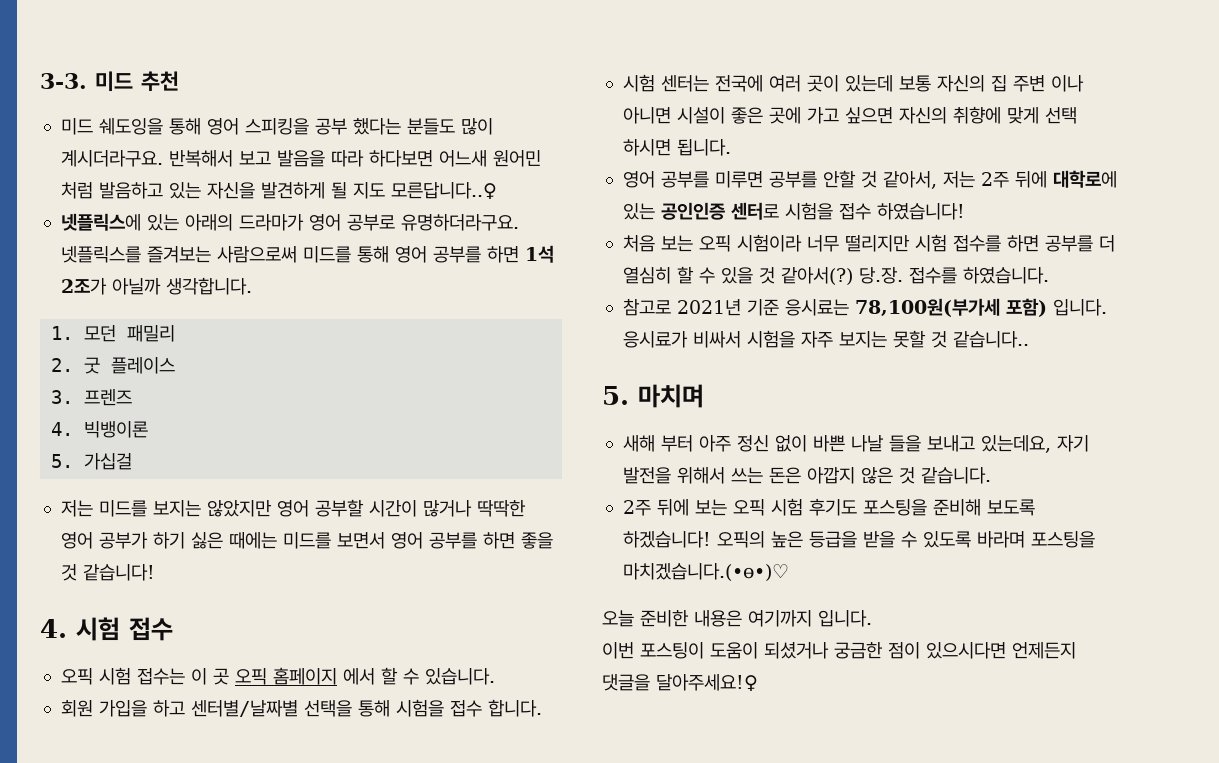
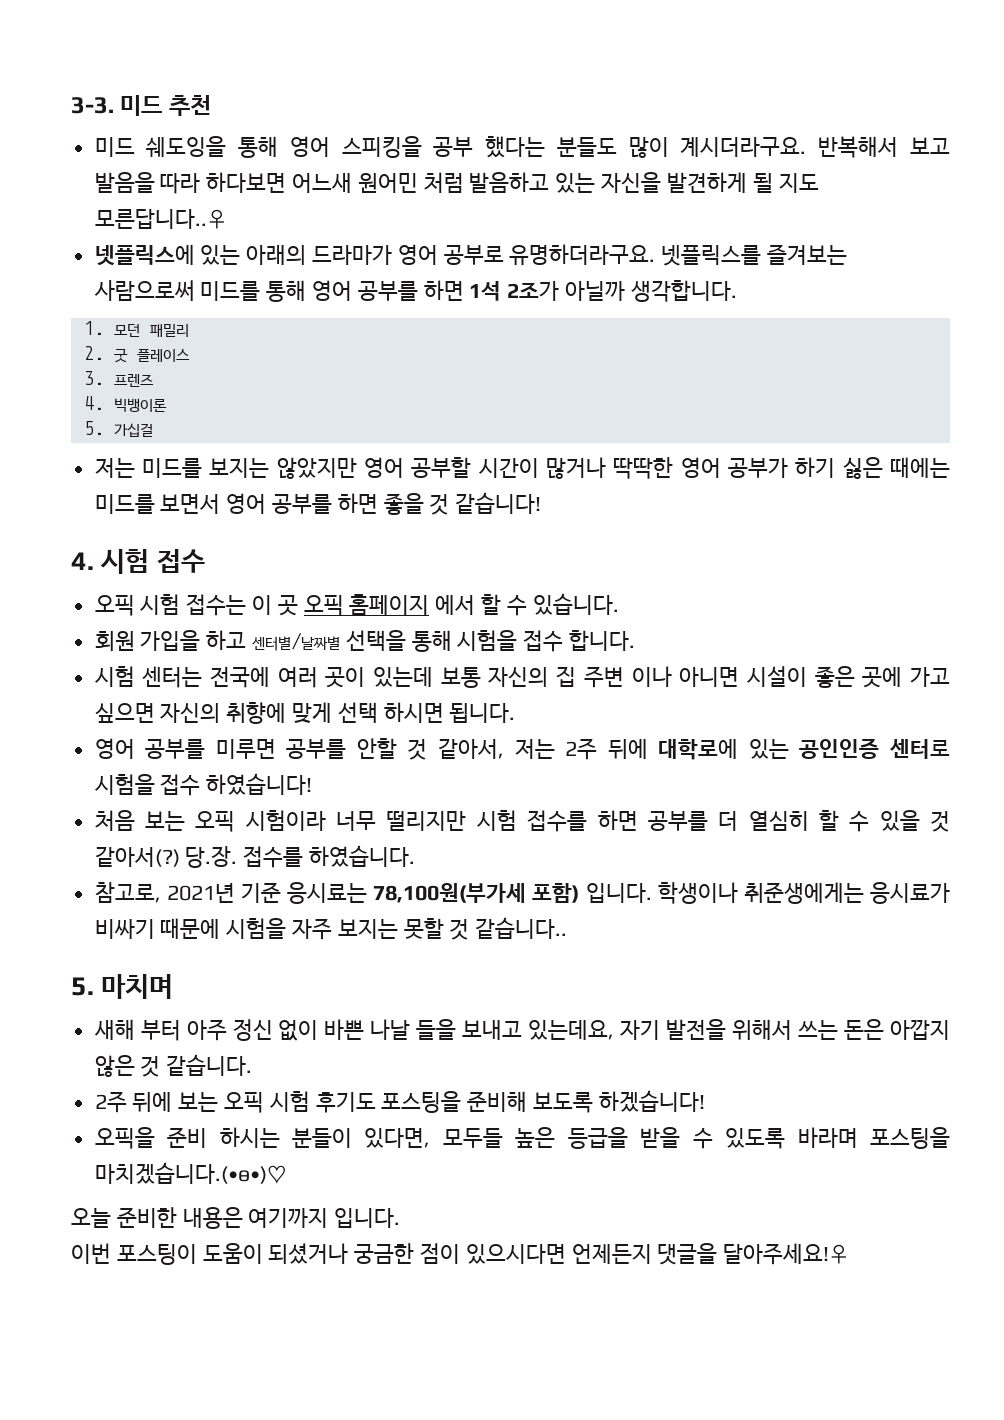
- 참고로 2021년 기준 응시료는 78,100원(부가세 포함) 입니다.
+ 참고로, 2021년 기준 응시료는 78,100원(부가세 포함) 입니다.
- 응시료가 비싸서 시험을 자주 보지는 못할 것 같습니다..
+ 학생이나 취준생에게는 응시료가 비싸기 때문에 시험을 자주 보지는 못할 것 같습니다..
- 2주 뒤에 보는 오픽 시험 후기도 포스팅을 준비해 보도록 하겠습니다! 오픽의 높은 등급을 받을 수 있도록 바라며 포스팅을 마치겠습니다.(•ө•)♡
+ 2주 뒤에 보는 오픽 시험 후기도 포스팅을 준비해 보도록 하겠습니다!
+ 오픽을 준비 하시는 분들이 있다면, 모두들 높은 등급을 받을 수 있도록 바라며 포스팅을 마치겠습니다.(•ө•)♡

